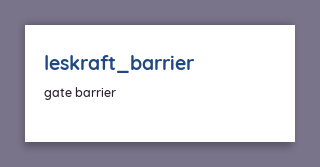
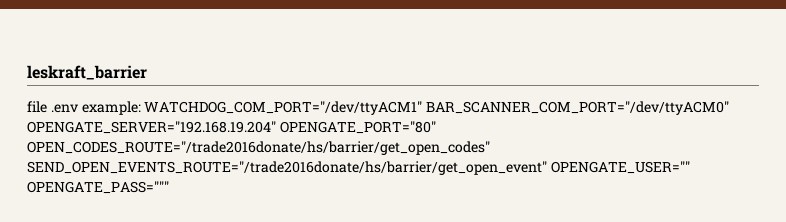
- gate barrier
+ file .env example: WATCHDOG_COM_PORT="/dev/ttyACM1" BAR_SCANNER_COM_PORT="/dev/ttyACM0" OPENGATE_SERVER="192.168.19.204" OPENGATE_PORT="80" OPEN_CODES_ROUTE="/trade2016donate/hs/barrier/get_open_codes" SEND_OPEN_EVENTS_ROUTE="/trade2016donate/hs/barrier/get_open_event" OPENGATE_USER="" OPENGATE_PASS="""

